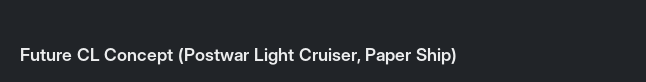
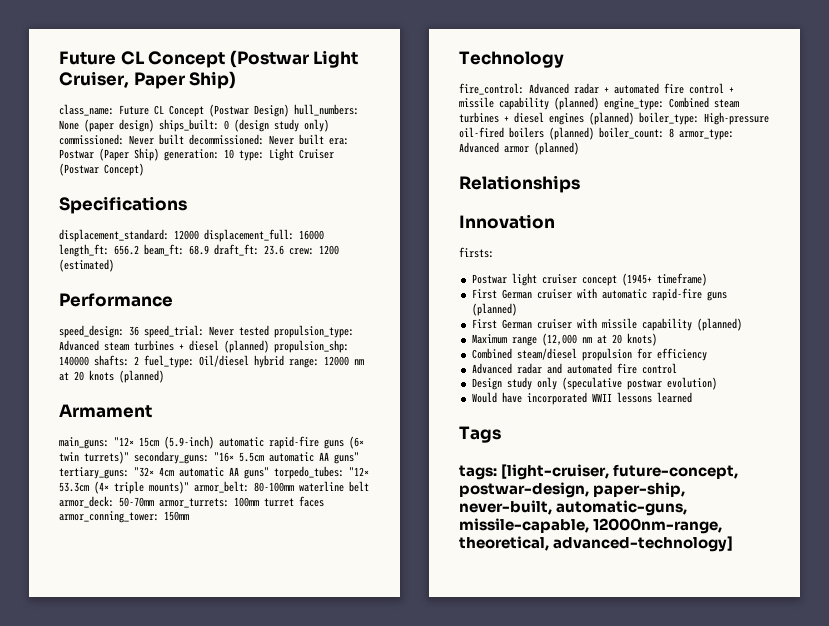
+ class_name: Future CL Concept (Postwar Design) hull_numbers: None (paper design) ships_built: 0 (design study only) commissioned: Never built decommissioned: Never built era: Postwar (Paper Ship) generation: 10 type: Light Cruiser (Postwar Concept)
+ Specifications
+ displacement_standard: 12000 displacement_full: 16000 length_ft: 656.2 beam_ft: 68.9 draft_ft: 23.6 crew: 1200 (estimated)
+ Performance
+ speed_design: 36 speed_trial: Never tested propulsion_type: Advanced steam turbines + diesel (planned) propulsion_shp: 140000 shafts: 2 fuel_type: Oil/diesel hybrid range: 12000 nm at 20 knots (planned)
+ Armament
+ main_guns: "12× 15cm (5.9-inch) automatic rapid-fire guns (6× twin turrets)" secondary_guns: "16× 5.5cm automatic AA guns" tertiary_guns: "32× 4cm automatic AA guns" torpedo_tubes: "12× 53.3cm (4× triple mounts)" armor_belt: 80-100mm waterline belt armor_deck: 50-70mm armor_turrets: 100mm turret faces armor_conning_tower: 150mm
+ Technology
+ fire_control: Advanced radar + automated fire control + missile capability (planned) engine_type: Combined steam turbines + diesel engines (planned) boiler_type: High-pressure oil-fired boilers (planned) boiler_count: 8 armor_type: Advanced armor (planned)
+ Relationships
+ Innovation
+ firsts:
+ Postwar light cruiser concept (1945+ timeframe)
+ First German cruiser with automatic rapid-fire guns (planned)
+ First German cruiser with missile capability (planned)
+ Maximum range (12,000 nm at 20 knots)
+ Combined steam/diesel propulsion for efficiency
+ Advanced radar and automated fire control
+ Design study only (speculative postwar evolution)
+ Would have incorporated WWII lessons learned
+ Tags
+ tags: [light-cruiser, future-concept, postwar-design, paper-ship, never-built, automatic-guns, missile-capable, 12000nm-range, theoretical, advanced-technology]

